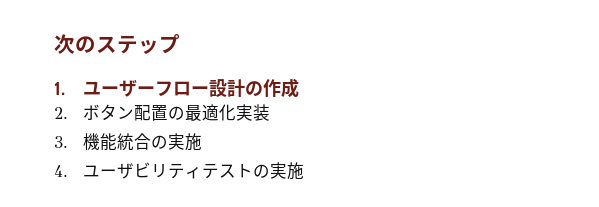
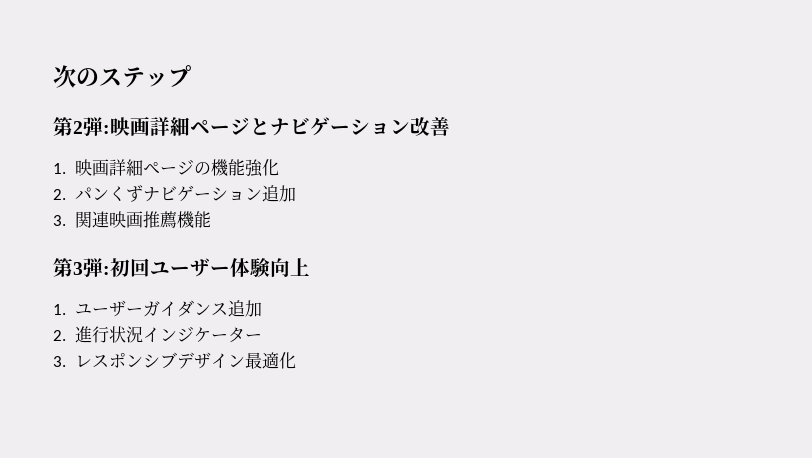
- 1.ユーザーフロー設計の作成
- 2.ボタン配置の最適化実装
- 3.機能統合の実施
- 4.ユーザビリティテストの実施
+ 第2弾:映画詳細ページとナビゲーション改善
+ 1.映画詳細ページの機能強化
+ 2.パンくずナビゲーション追加
+ 3.関連映画推薦機能
+ 第3弾:初回ユーザー体験向上
+ 1.ユーザーガイダンス追加
+ 2.進行状況インジケーター
+ 3.レスポンシブデザイン最適化

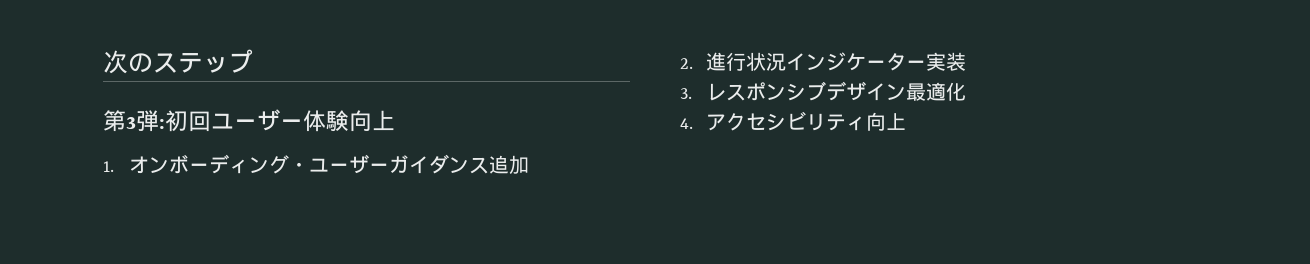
- 第2弾:映画詳細ページとナビゲーション改善
- 1.映画詳細ページの機能強化
- 2.パンくずナビゲーション追加
- 3.関連映画推薦機能
- 1.ユーザーガイダンス追加
+ 1.オンボーディング・ユーザーガイダンス追加
- 2.進行状況インジケーター
+ 2.進行状況インジケーター実装
+ 4.アクセシビリティ向上

